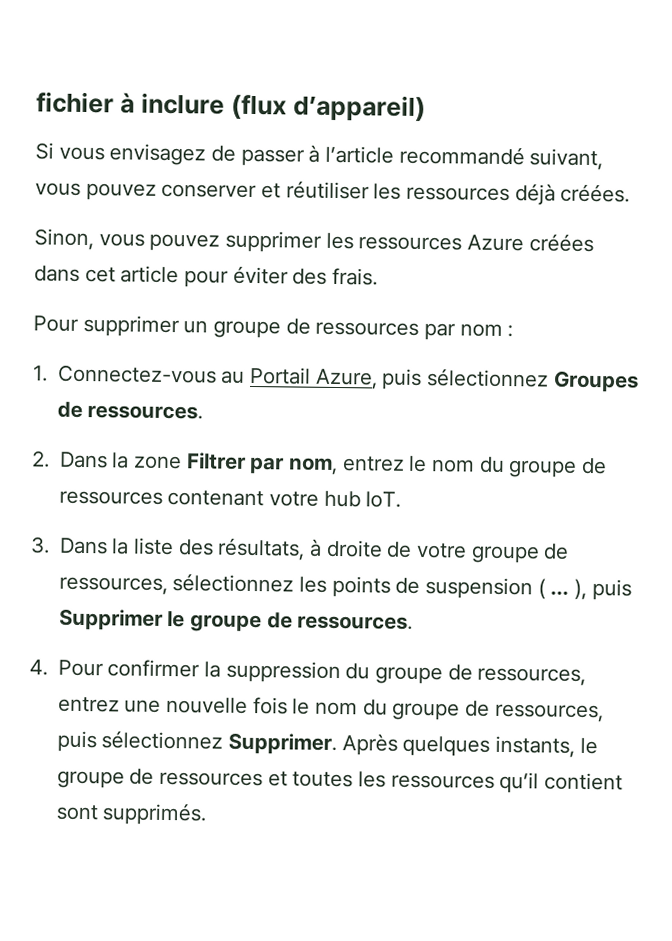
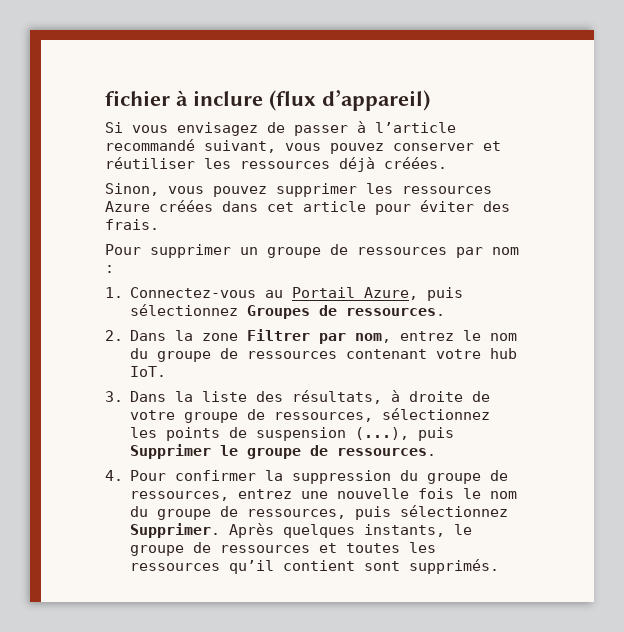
- 3. Dans la liste des résultats, à droite de votre groupe de ressources, sélectionnez les points de suspension ( ... ), puis Supprimer le groupe de ressources.
+ 3. Dans la liste des résultats, à droite de votre groupe de ressources, sélectionnez les points de suspension (...), puis Supprimer le groupe de ressources.

